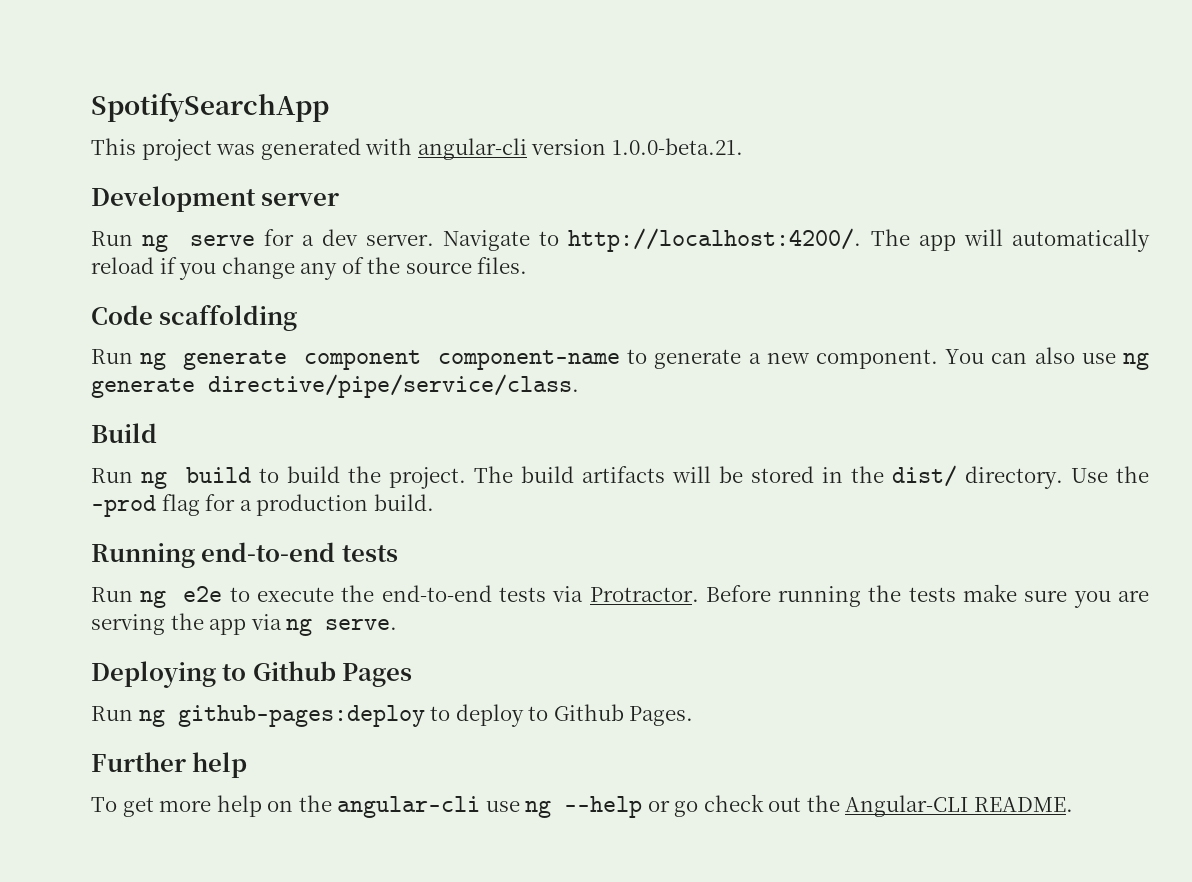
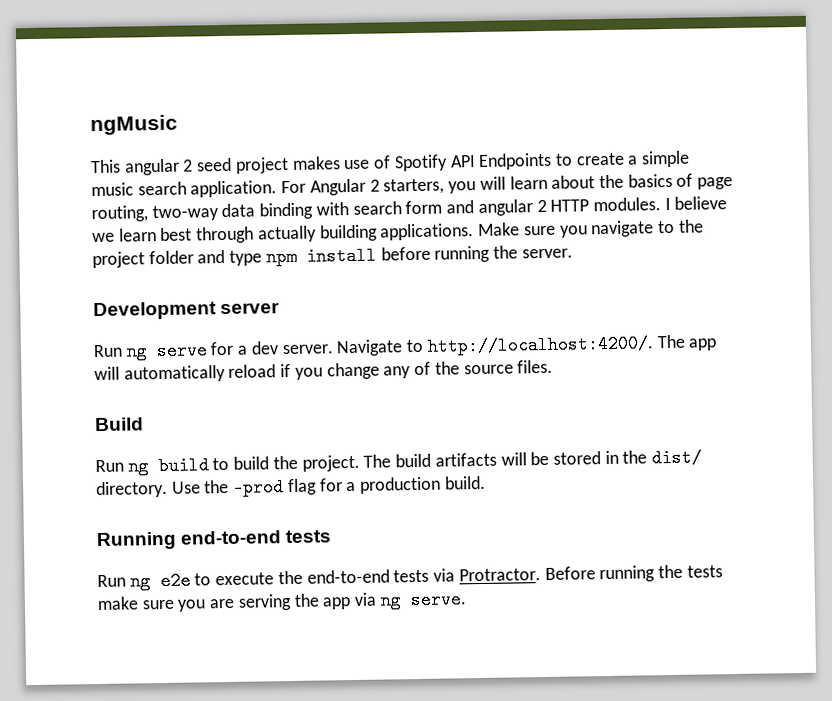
- SpotifySearchApp
+ ngMusic
- This project was generated with angular-cli version 1.0.0-beta.21.
+ This angular 2 seed project makes use of Spotify API Endpoints to create a simple music search application. For Angular 2 starters, you will learn about the basics of page routing, two-way data binding with search form and angular 2 HTTP modules. I believe we learn best through actually building applications. Make sure you navigate to the project folder and type npm install before running the server.
- Code scaffolding
- Run ng generate component component-name to generate a new component. You can also use ng generate directive/pipe/service/class.
- Deploying to Github Pages
- Run ng github-pages:deploy to deploy to Github Pages.
- Further help
- To get more help on the angular-cli use ng --help or go check out the Angular-CLI README.

